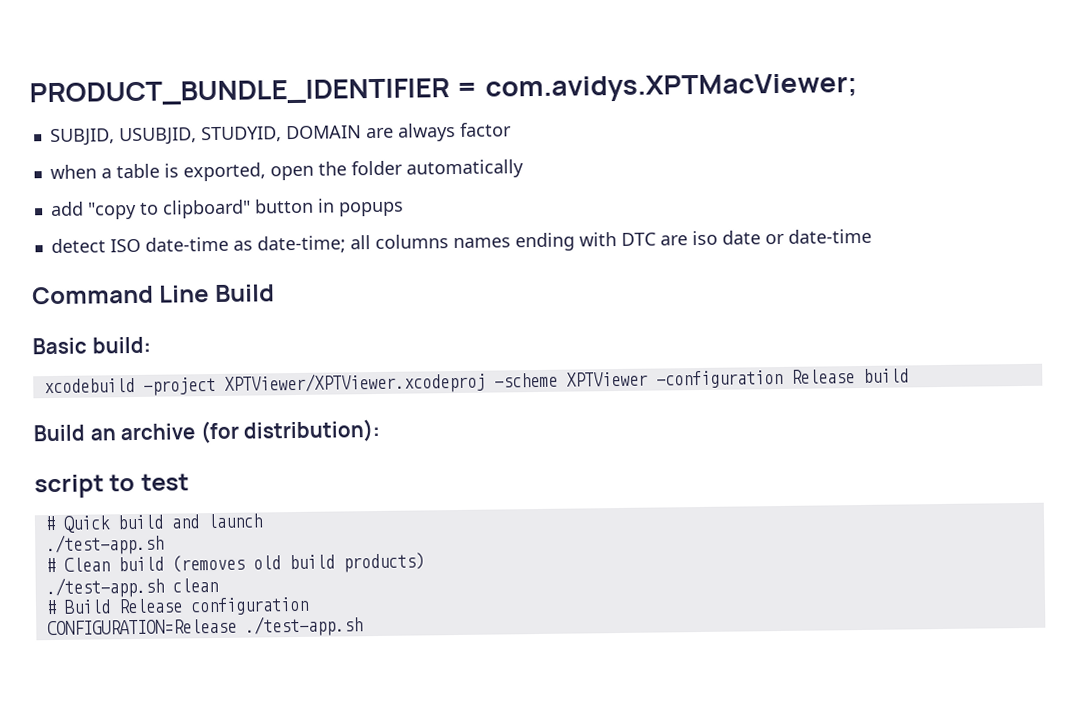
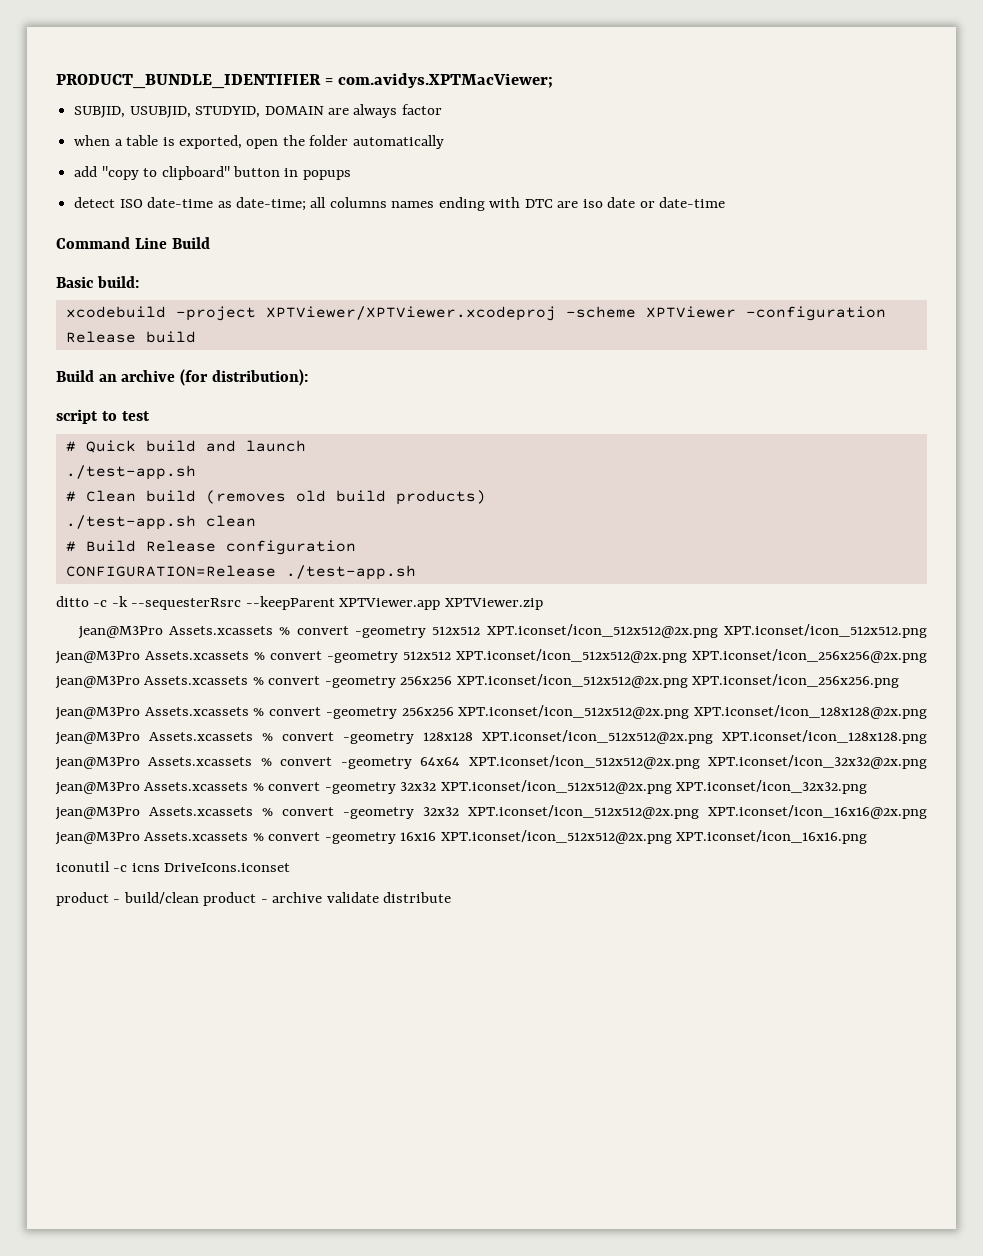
+ ditto -c -k --sequesterRsrc --keepParent XPTViewer.app XPTViewer.zip
+ jean@M3Pro Assets.xcassets % convert -geometry 512x512 XPT.iconset/icon_512x512@2x.png XPT.iconset/icon_512x512.png jean@M3Pro Assets.xcassets % convert -geometry 512x512 XPT.iconset/icon_512x512@2x.png XPT.iconset/icon_256x256@2x.png jean@M3Pro Assets.xcassets % convert -geometry 256x256 XPT.iconset/icon_512x512@2x.png XPT.iconset/icon_256x256.png
+ jean@M3Pro Assets.xcassets % convert -geometry 256x256 XPT.iconset/icon_512x512@2x.png XPT.iconset/icon_128x128@2x.png jean@M3Pro Assets.xcassets % convert -geometry 128x128 XPT.iconset/icon_512x512@2x.png XPT.iconset/icon_128x128.png jean@M3Pro Assets.xcassets % convert -geometry 64x64 XPT.iconset/icon_512x512@2x.png XPT.iconset/icon_32x32@2x.png jean@M3Pro Assets.xcassets % convert -geometry 32x32 XPT.iconset/icon_512x512@2x.png XPT.iconset/icon_32x32.png jean@M3Pro Assets.xcassets % convert -geometry 32x32 XPT.iconset/icon_512x512@2x.png XPT.iconset/icon_16x16@2x.png jean@M3Pro Assets.xcassets % convert -geometry 16x16 XPT.iconset/icon_512x512@2x.png XPT.iconset/icon_16x16.png
+ iconutil -c icns DriveIcons.iconset
+ product - build/clean product - archive validate distribute

